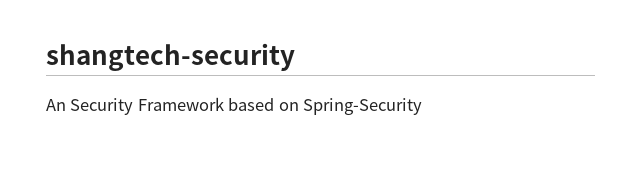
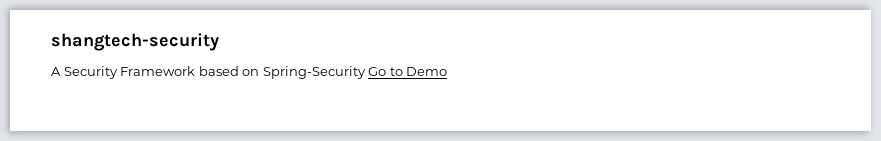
- An Security Framework based on Spring-Security
+ A Security Framework based on Spring-Security Go to Demo

